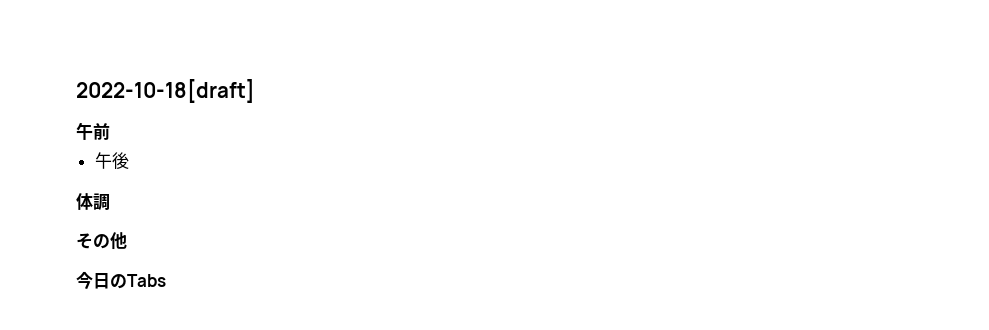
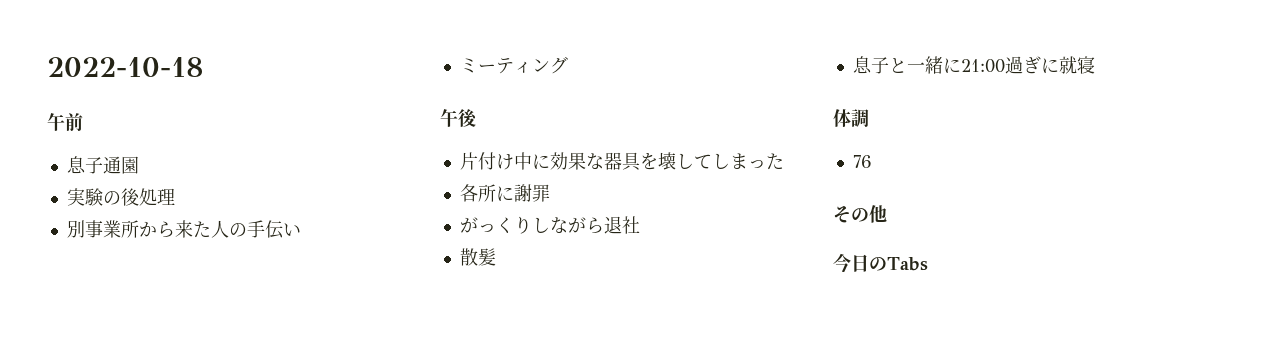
- 2022-10-18[draft]
+ 2022-10-18
+ 息子通園
+ 実験の後処理
+ 別事業所から来た人の手伝い
+ ミーティング
  午後
+ 片付け中に効果な器具を壊してしまった
+ 各所に謝罪
+ がっくりしながら退社
+ 散髪
+ 息子と一緒に21:00過ぎに就寝
+ 76

